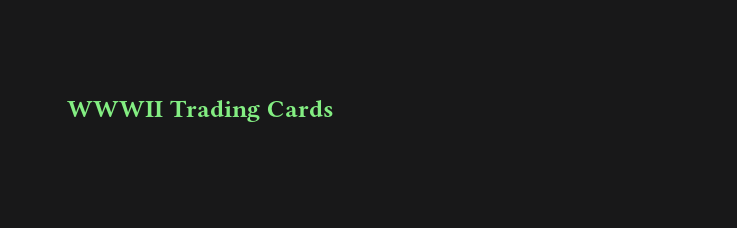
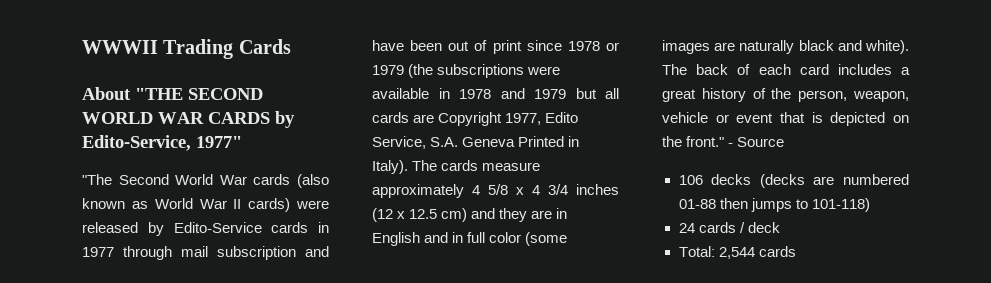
+ About "THE SECOND WORLD WAR CARDS by Edito-Service, 1977"
+ "The Second World War cards (also known as World War II cards) were released by Edito-Service cards in 1977 through mail subscription and have been out of print since 1978 or 1979 (the subscriptions were available in 1978 and 1979 but all cards are Copyright 1977, Edito Service, S.A. Geneva Printed in Italy). The cards measure approximately 4 5/8 x 4 3/4 inches (12 x 12.5 cm) and they are in English and in full color (some images are naturally black and white). The back of each card includes a great history of the person, weapon, vehicle or event that is depicted on the front." - Source
+ 106 decks (decks are numbered 01-88 then jumps to 101-118)
+ 24 cards / deck
+ Total: 2,544 cards

